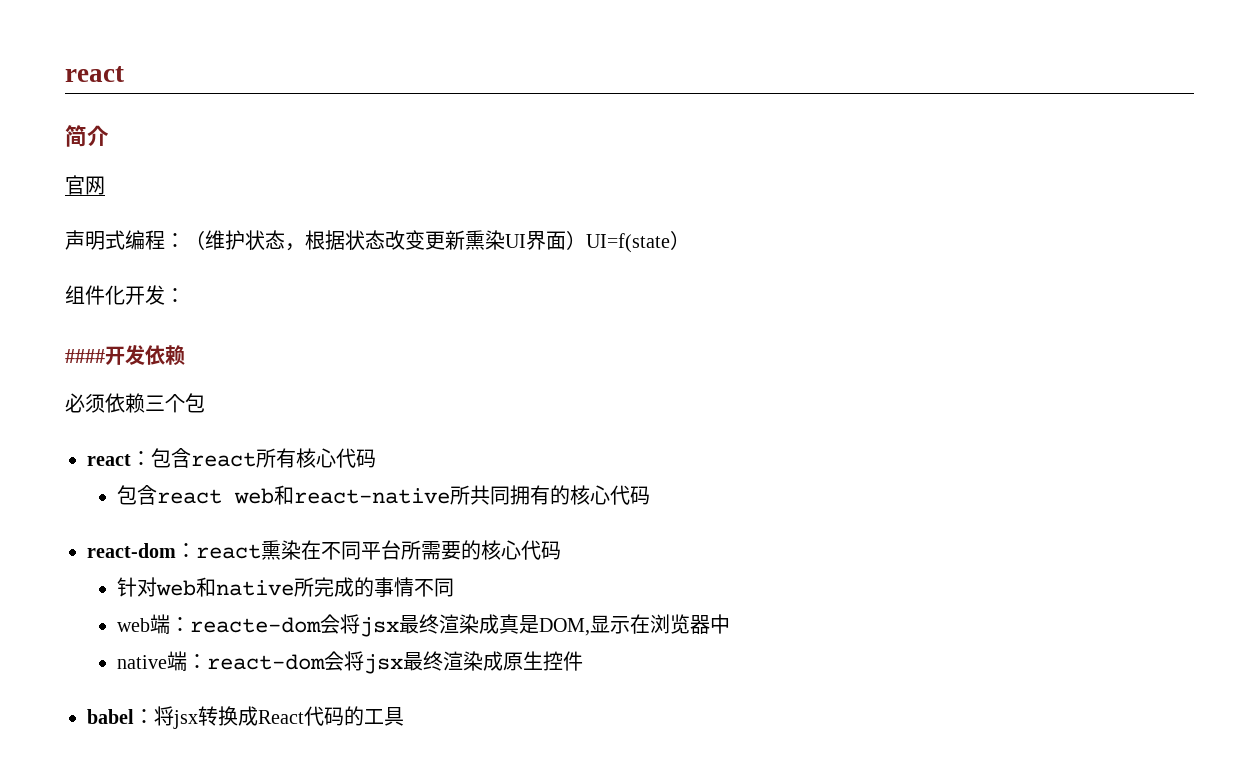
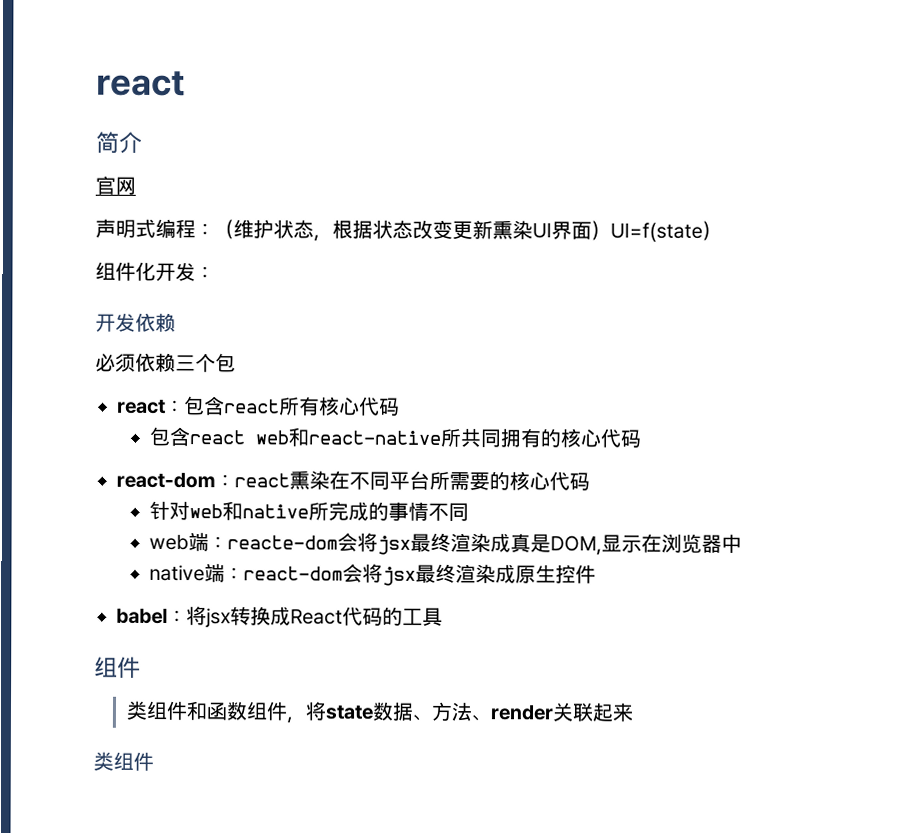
- ####开发依赖
+ 开发依赖
  babel：将jsx转换成React代码的工具
+ 组件
+ 类组件和函数组件，将state数据、方法、render关联起来
+ 类组件

